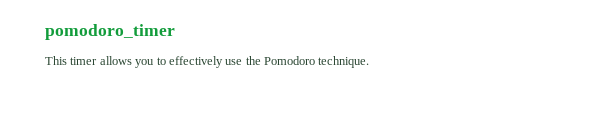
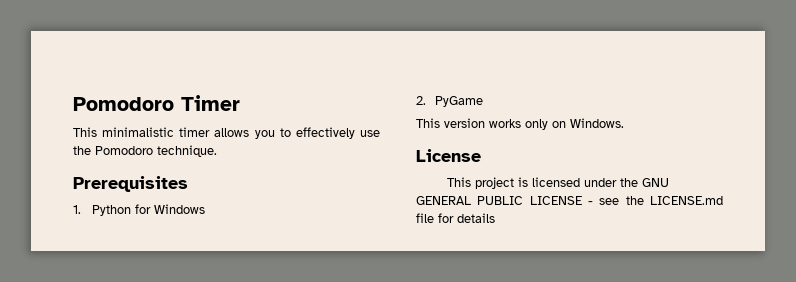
- pomodoro_timer
- This timer allows you to effectively use the Pomodoro technique.
+ Pomodoro Timer
+ This minimalistic timer allows you to effectively use the Pomodoro technique.
+ Prerequisites
+ 1. Python for Windows
+ 2. PyGame
+ This version works only on Windows.
+ License
+ This project is licensed under the GNU GENERAL PUBLIC LICENSE - see the LICENSE.md file for details

